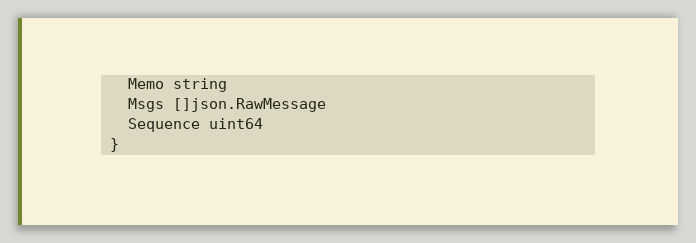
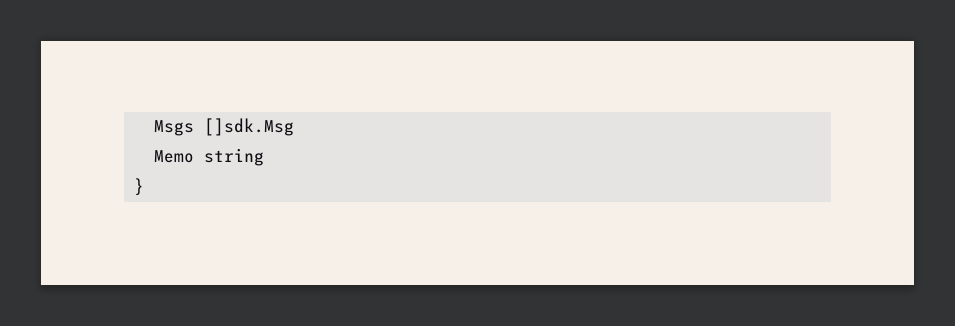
+ Msgs []sdk.Msg
- Msgs []json.RawMessage
- Sequence uint64

